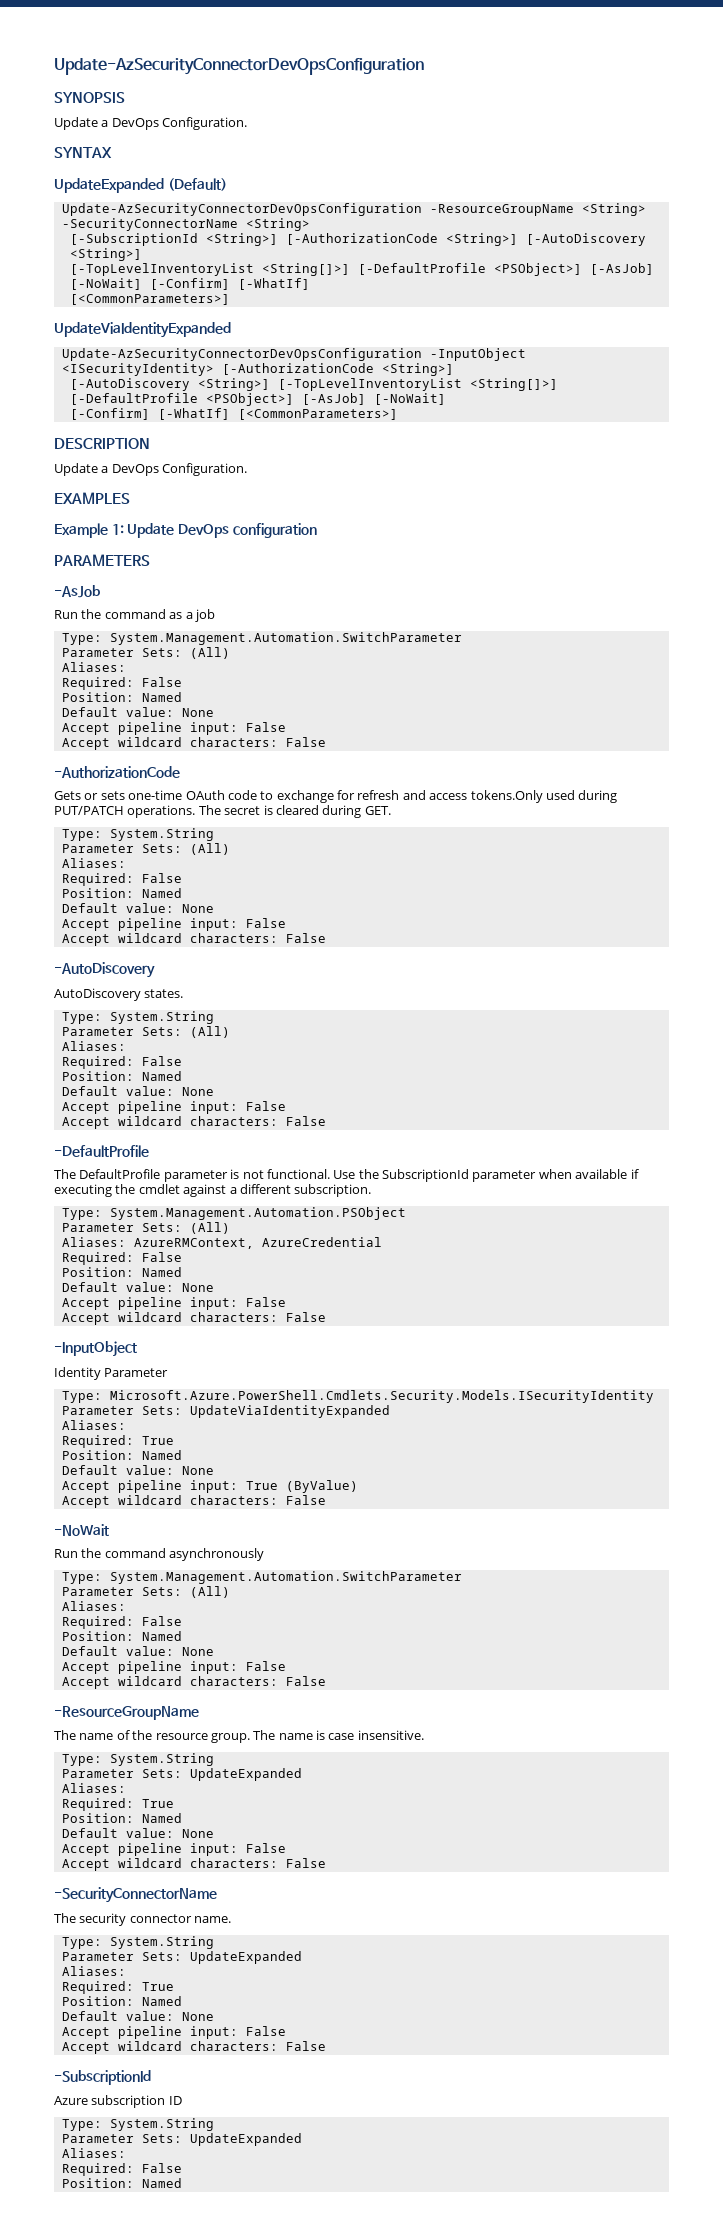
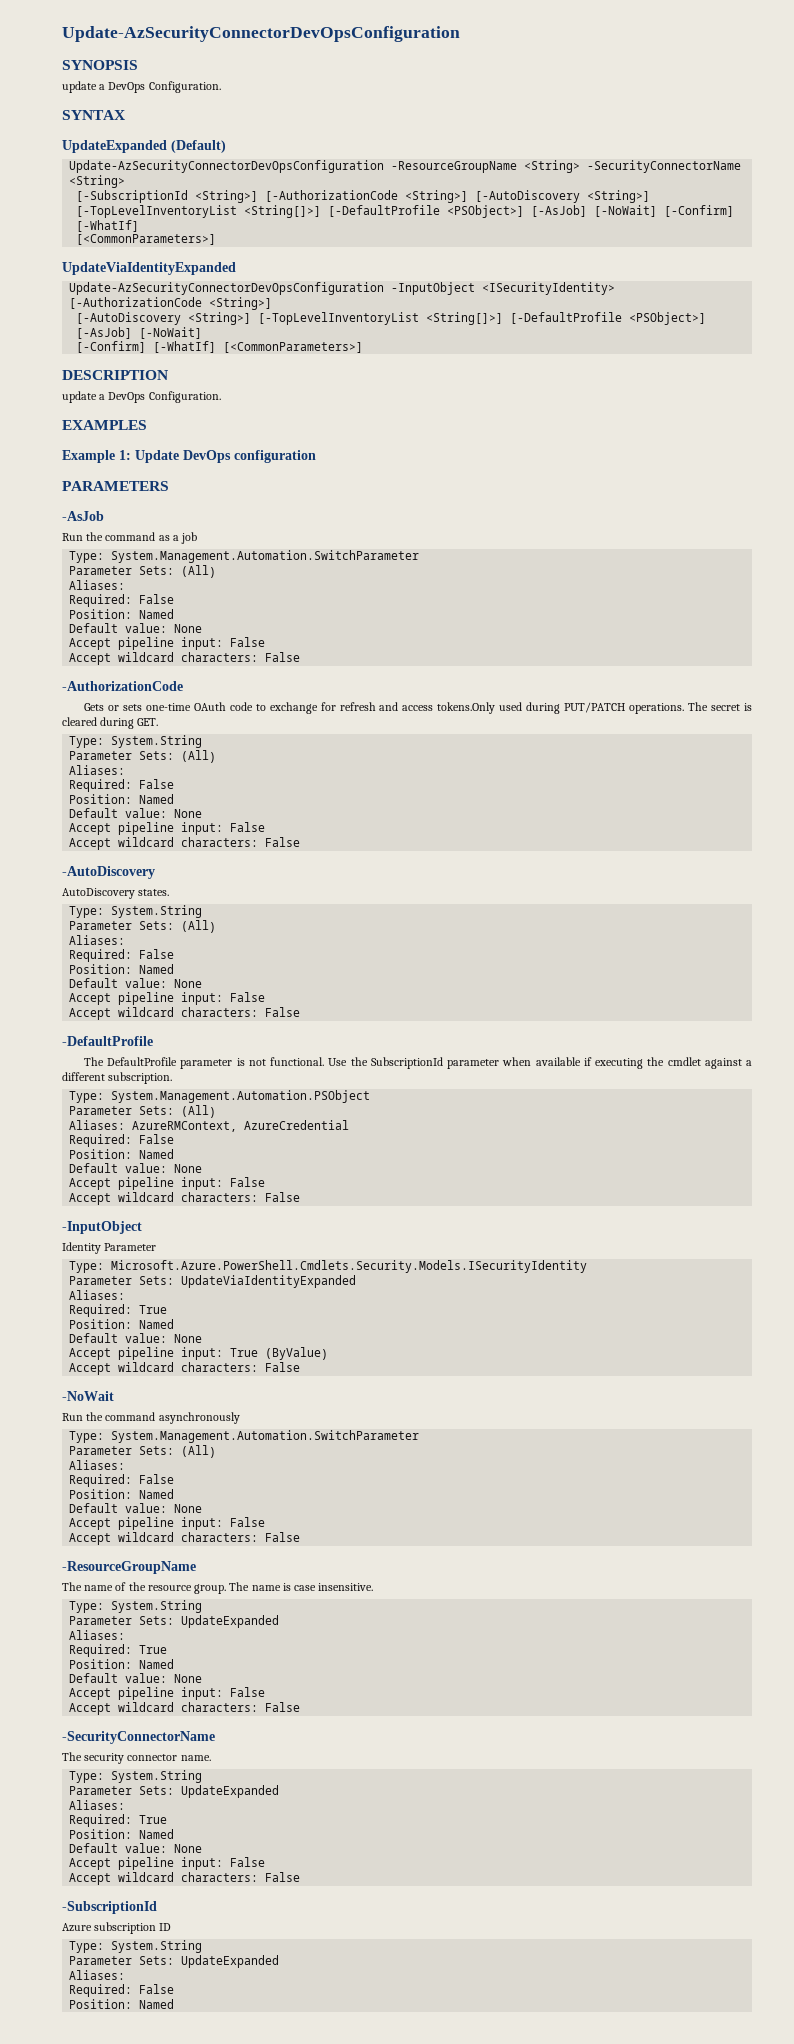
  SYNOPSIS
- Update a DevOps Configuration.
+ update a DevOps Configuration.
  DESCRIPTION
- Update a DevOps Configuration.
+ update a DevOps Configuration.

